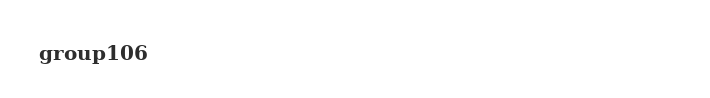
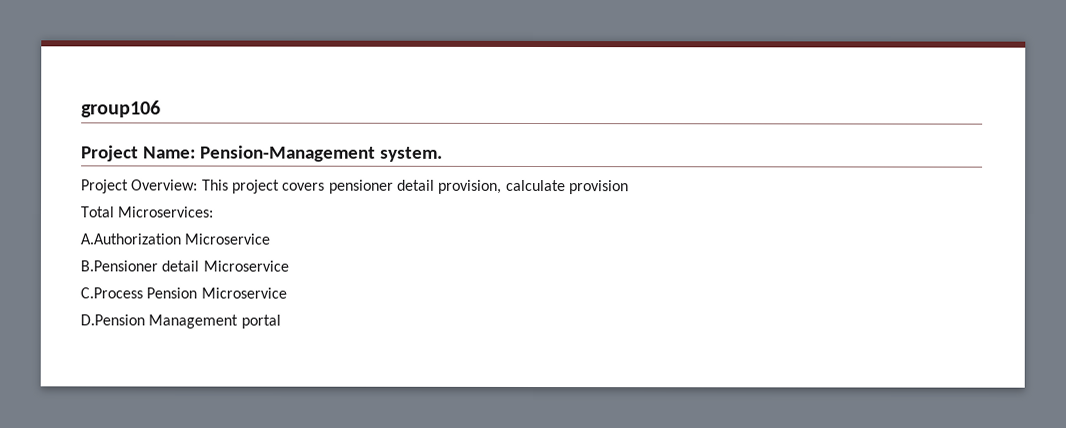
+ Project Name: Pension-Management system.
+ Project Overview: This project covers pensioner detail provision, calculate provision
+ Total Microservices:
+ A.Authorization Microservice
+ B.Pensioner detail Microservice
+ C.Process Pension Microservice
+ D.Pension Management portal

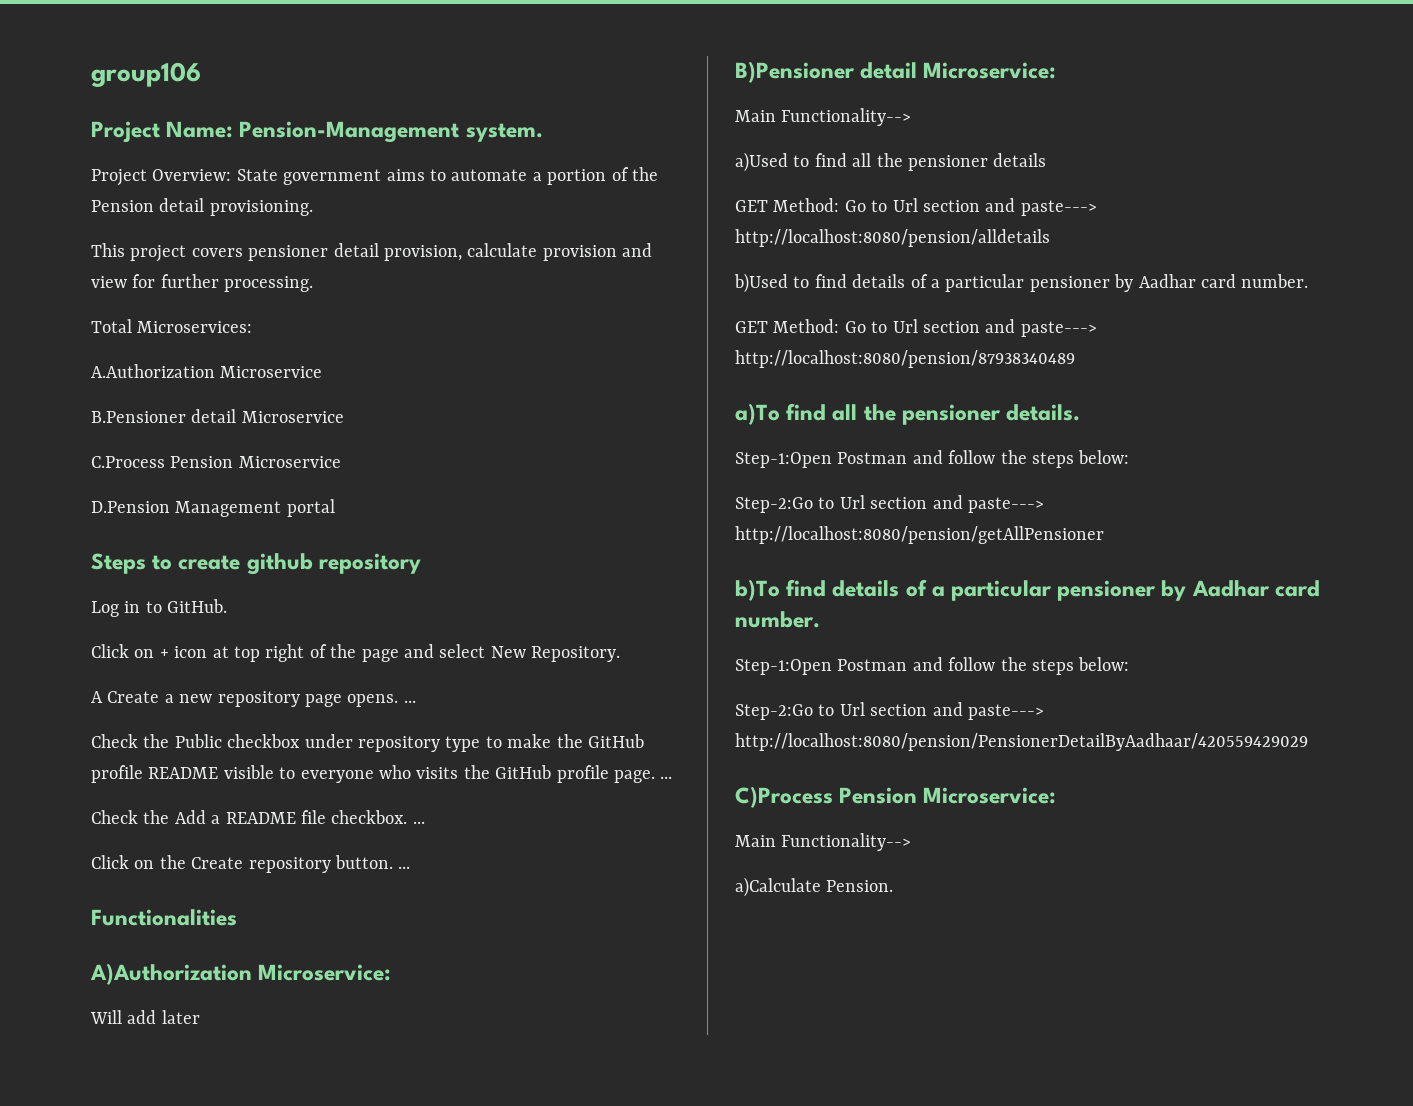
- Project Overview: This project covers pensioner detail provision, calculate provision
+ Project Overview: State government aims to automate a portion of the Pension detail provisioning.
+ This project covers pensioner detail provision, calculate provision and view for further processing.
+ Steps to create github repository
+ Log in to GitHub.
+ Click on + icon at top right of the page and select New Repository.
+ A Create a new repository page opens. ...
+ Check the Public checkbox under repository type to make the GitHub profile README visible to everyone who visits the GitHub profile page. ...
+ Check the Add a README file checkbox. ...
+ Click on the Create repository button. ...
+ Functionalities
+ A)Authorization Microservice:
+ Will add later
+ B)Pensioner detail Microservice:
+ Main Functionality-->
+ a)Used to find all the pensioner details
+ GET Method: Go to Url section and paste---> http://localhost:8080/pension/alldetails
+ b)Used to find details of a particular pensioner by Aadhar card number.
+ GET Method: Go to Url section and paste---> http://localhost:8080/pension/87938340489
+ a)To find all the pensioner details.
+ Step-1:Open Postman and follow the steps below:
+ Step-2:Go to Url section and paste---> http://localhost:8080/pension/getAllPensioner
+ b)To find details of a particular pensioner by Aadhar card number.
+ Step-1:Open Postman and follow the steps below:
+ Step-2:Go to Url section and paste---> http://localhost:8080/pension/PensionerDetailByAadhaar/420559429029
+ C)Process Pension Microservice:
+ Main Functionality-->
+ a)Calculate Pension.

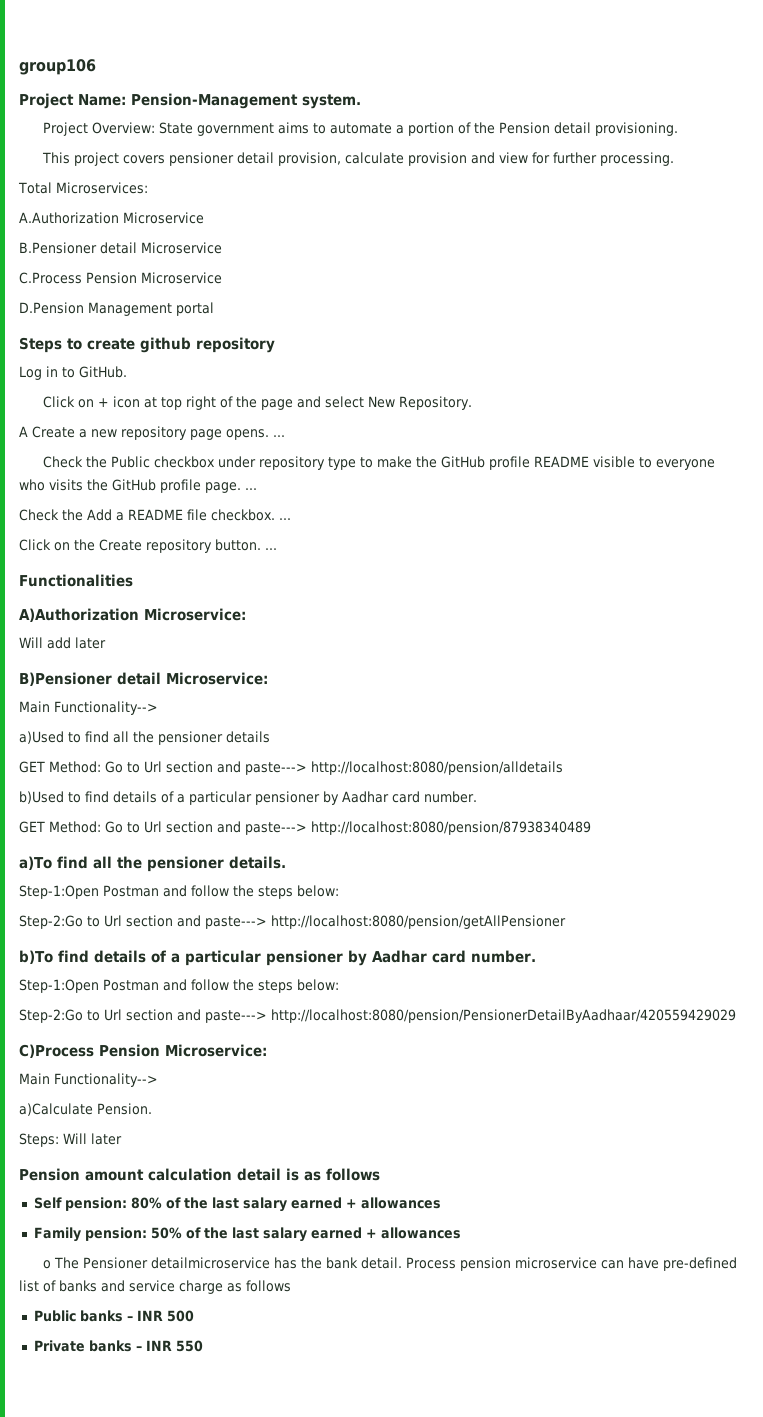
+ Steps: Will later
+ Pension amount calculation detail is as follows
+ Self pension: 80% of the last salary earned + allowances
+ Family pension: 50% of the last salary earned + allowances
+ o The Pensioner detailmicroservice has the bank detail. Process pension microservice can have pre-defined list of banks and service charge as follows
+ Public banks – INR 500
+ Private banks – INR 550

